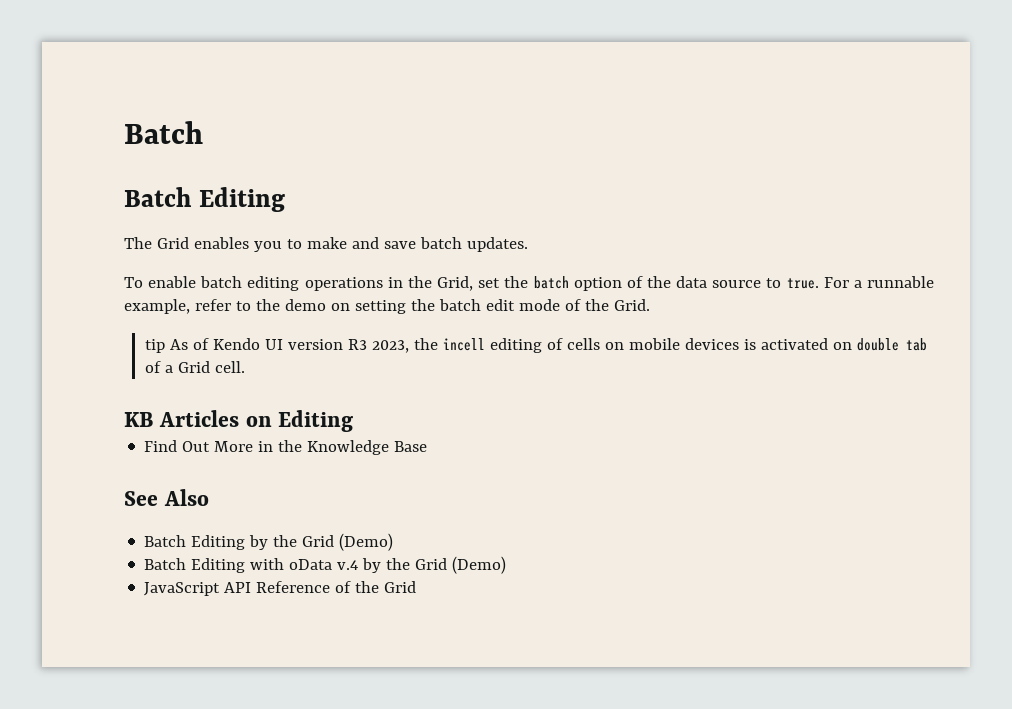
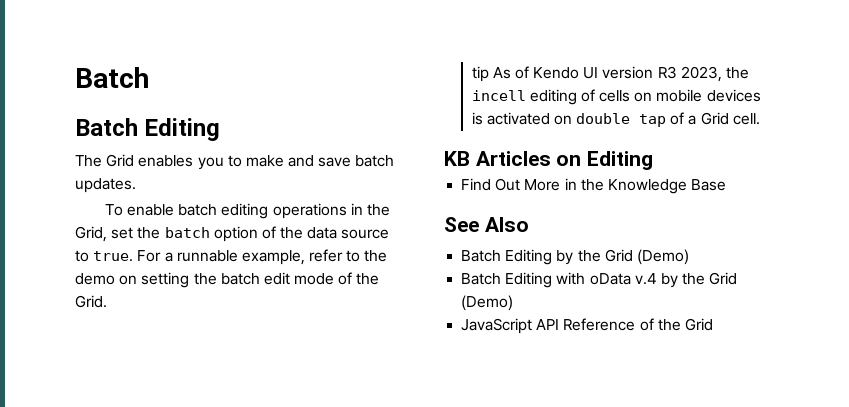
- tip As of Kendo UI version R3 2023, the incell editing of cells on mobile devices is activated on double tab of a Grid cell.
+ tip As of Kendo UI version R3 2023, the incell editing of cells on mobile devices is activated on double tap of a Grid cell.

